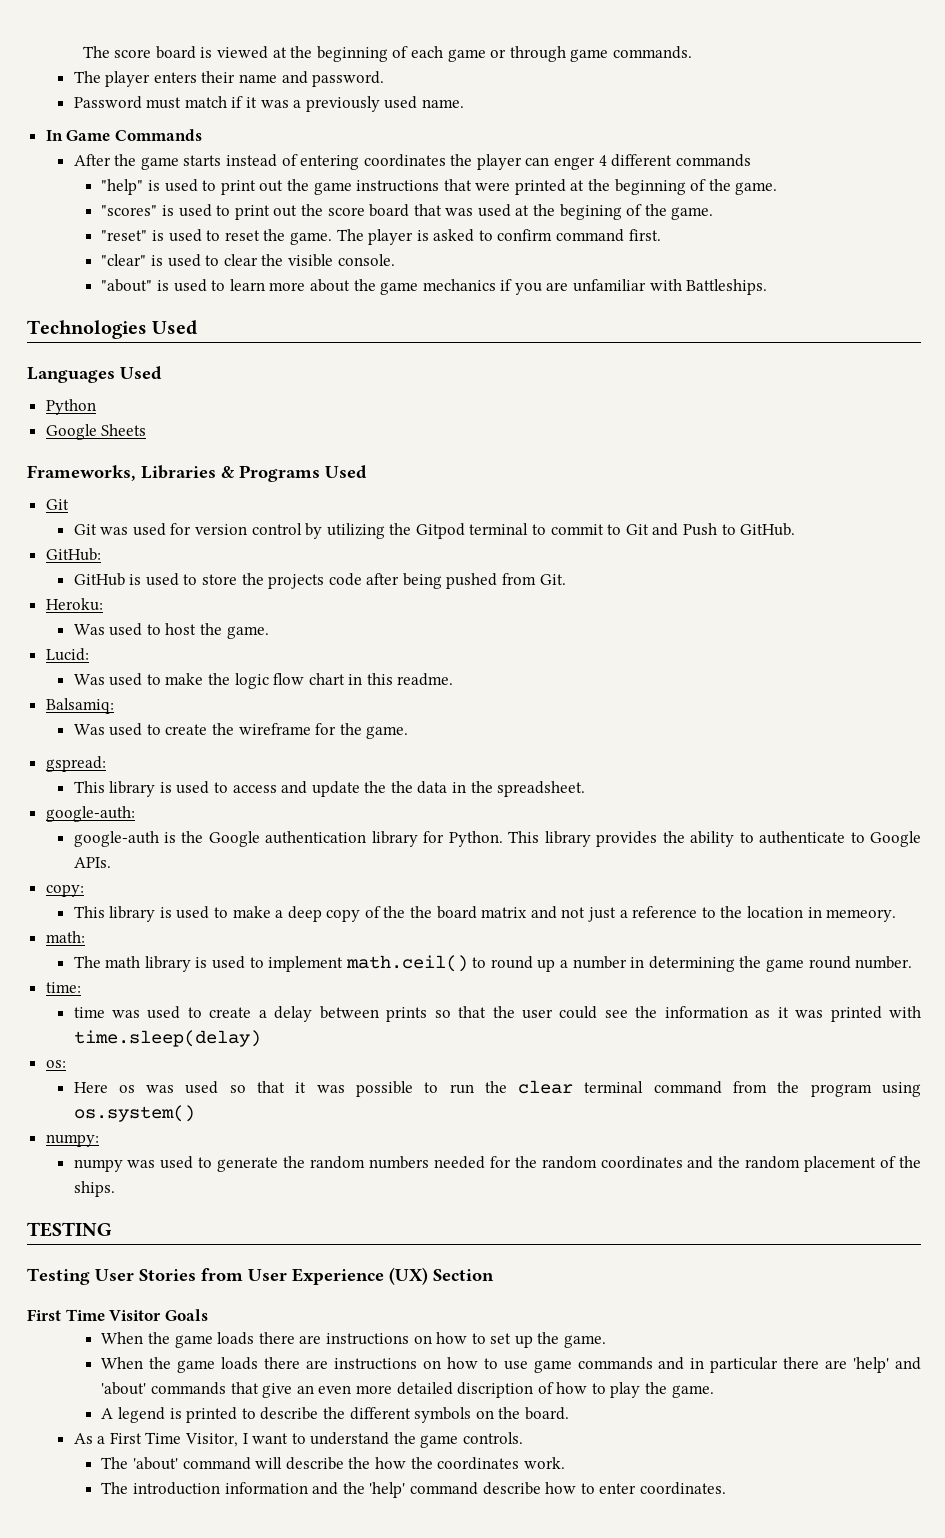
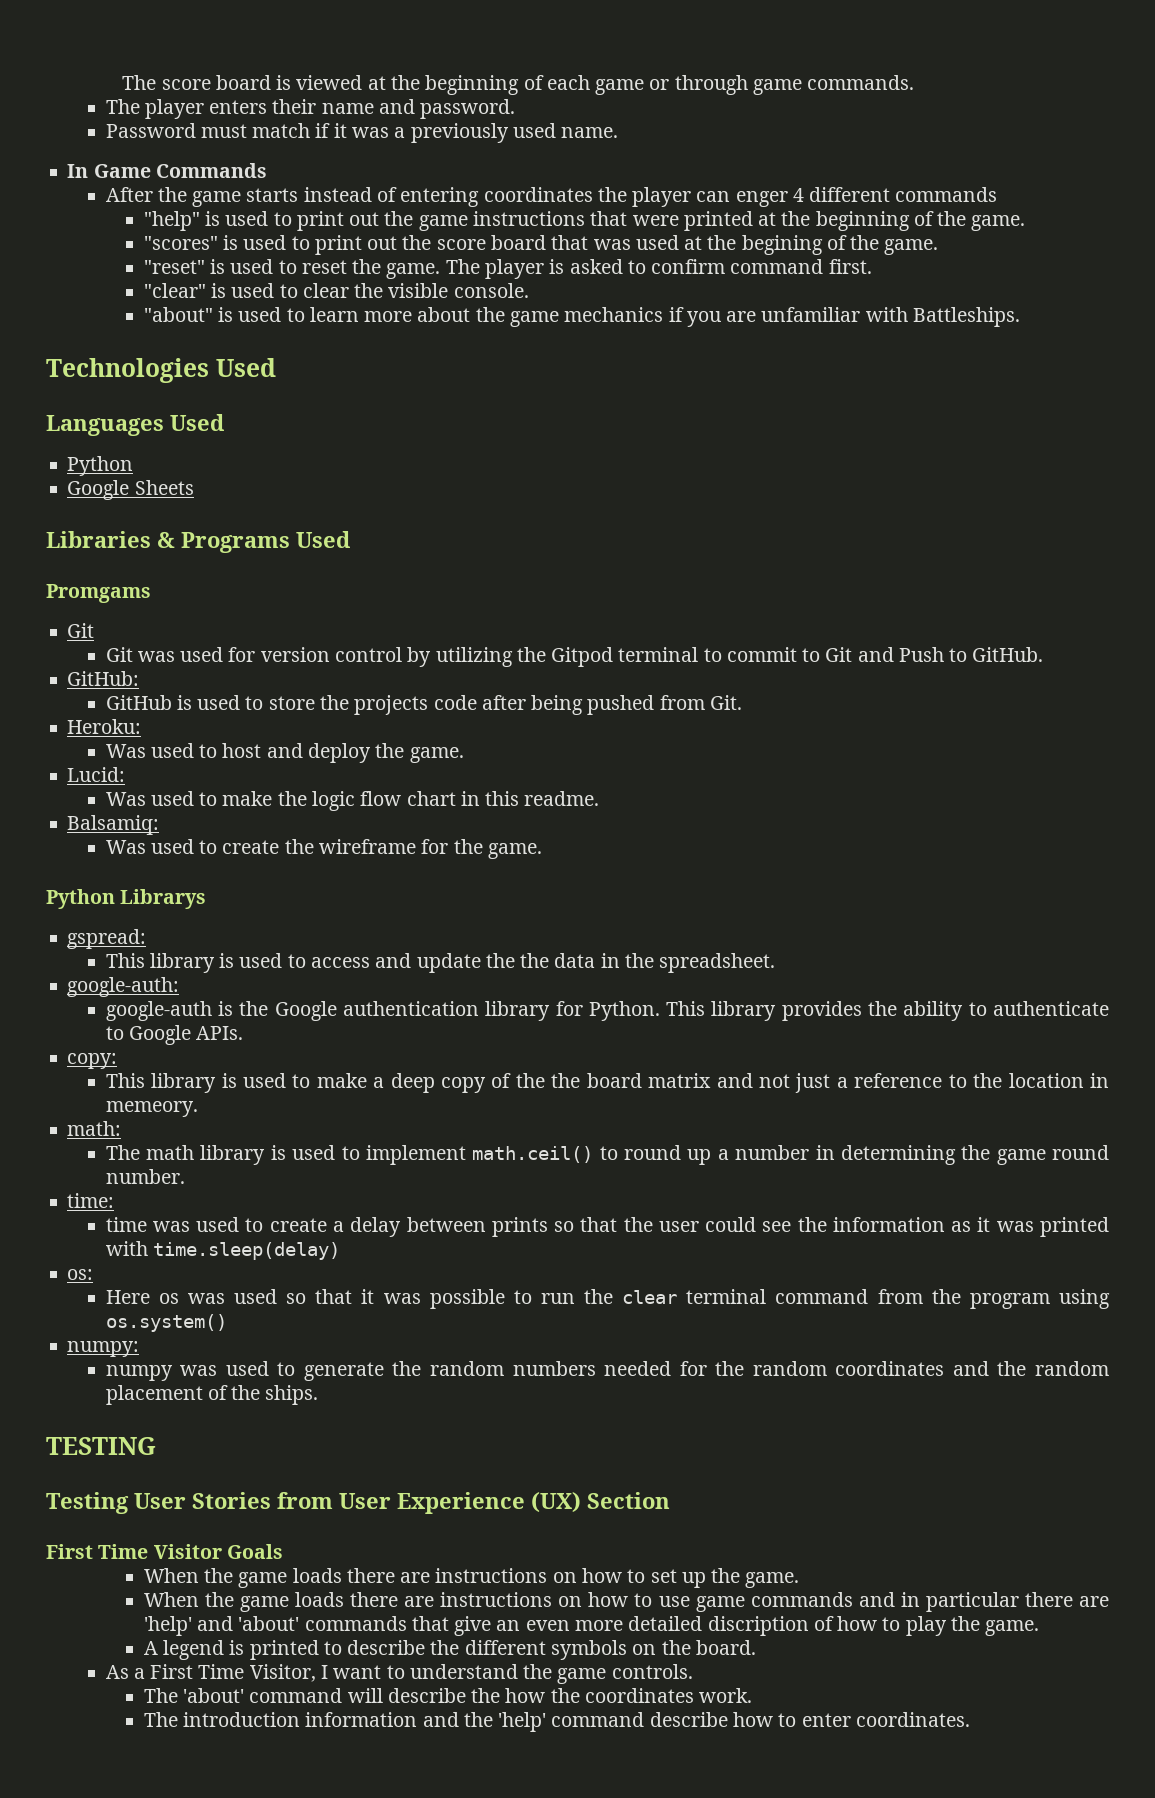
- Frameworks, Libraries & Programs Used
+ Libraries & Programs Used
+ Promgams
- Was used to host the game.
+ Was used to host and deploy the game.
+ Python Librarys

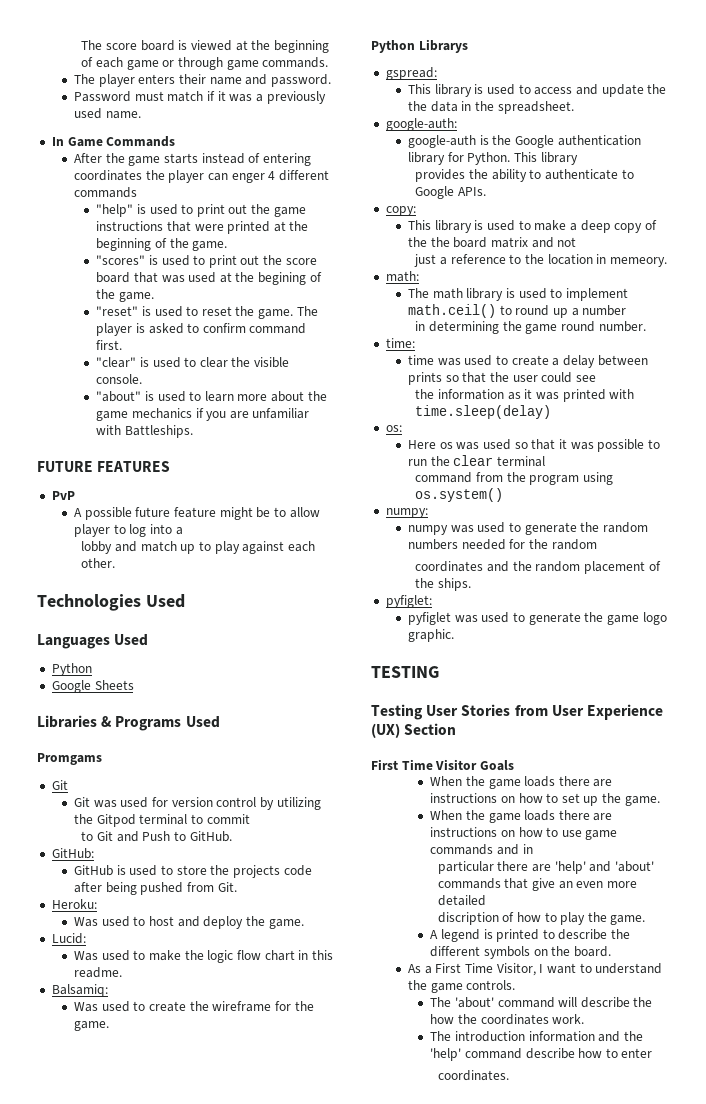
+ FUTURE FEATURES
+ PvP
+ A possible future feature might be to allow player to log into a
+ lobby and match up to play against each other.
- Git was used for version control by utilizing the Gitpod terminal to commit to Git and Push to GitHub.
+ Git was used for version control by utilizing the Gitpod terminal to commit
+ to Git and Push to GitHub.
- google-auth is the Google authentication library for Python. This library provides the ability to authenticate to Google APIs.
+ google-auth is the Google authentication library for Python. This library
+ provides the ability to authenticate to Google APIs.
- This library is used to make a deep copy of the the board matrix and not just a reference to the location in memeory.
+ This library is used to make a deep copy of the the board matrix and not
+ just a reference to the location in memeory.
- The math library is used to implement math.ceil() to round up a number in determining the game round number.
+ The math library is used to implement math.ceil() to round up a number
+ in determining the game round number.
- time was used to create a delay between prints so that the user could see the information as it was printed with time.sleep(delay)
+ time was used to create a delay between prints so that the user could see
+ the information as it was printed with time.sleep(delay)
- Here os was used so that it was possible to run the clear terminal command from the program using os.system()
+ Here os was used so that it was possible to run the clear terminal
+ command from the program using os.system()
- numpy was used to generate the random numbers needed for the random coordinates and the random placement of the ships.
+ numpy was used to generate the random numbers needed for the random
+ coordinates and the random placement of the ships.
+ pyfiglet:
+ pyfiglet was used to generate the game logo graphic.
- When the game loads there are instructions on how to use game commands and in particular there are 'help' and 'about' commands that give an even more detailed discription of how to play the game.
+ When the game loads there are instructions on how to use game commands and in
+ particular there are 'help' and 'about' commands that give an even more detailed
+ discription of how to play the game.
- The introduction information and the 'help' command describe how to enter coordinates.
+ The introduction information and the 'help' command describe how to enter
+ coordinates.

